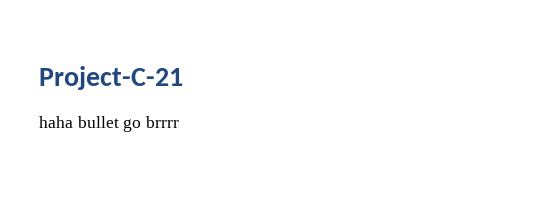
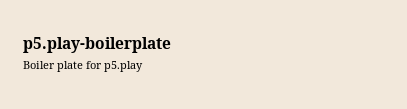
- Project-C-21
- haha bullet go brrrr
+ p5.play-boilerplate
+ Boiler plate for p5.play

